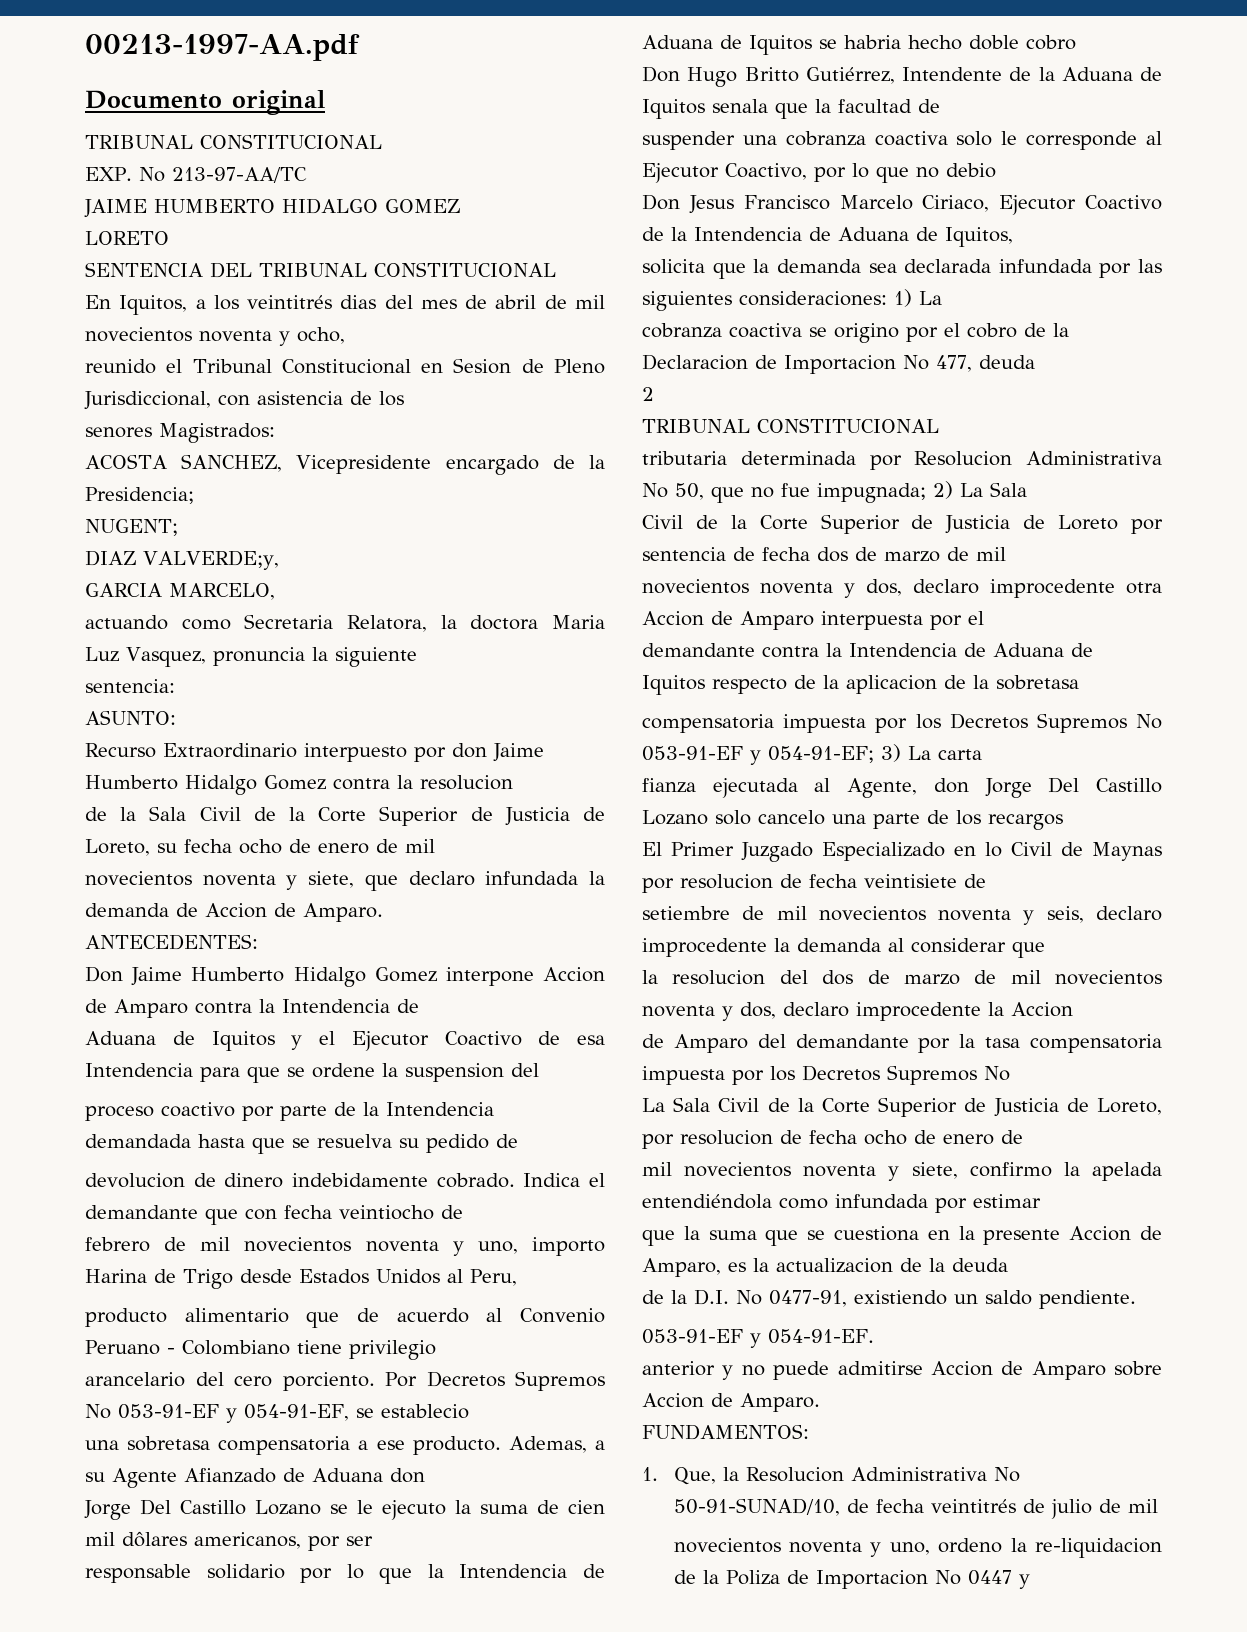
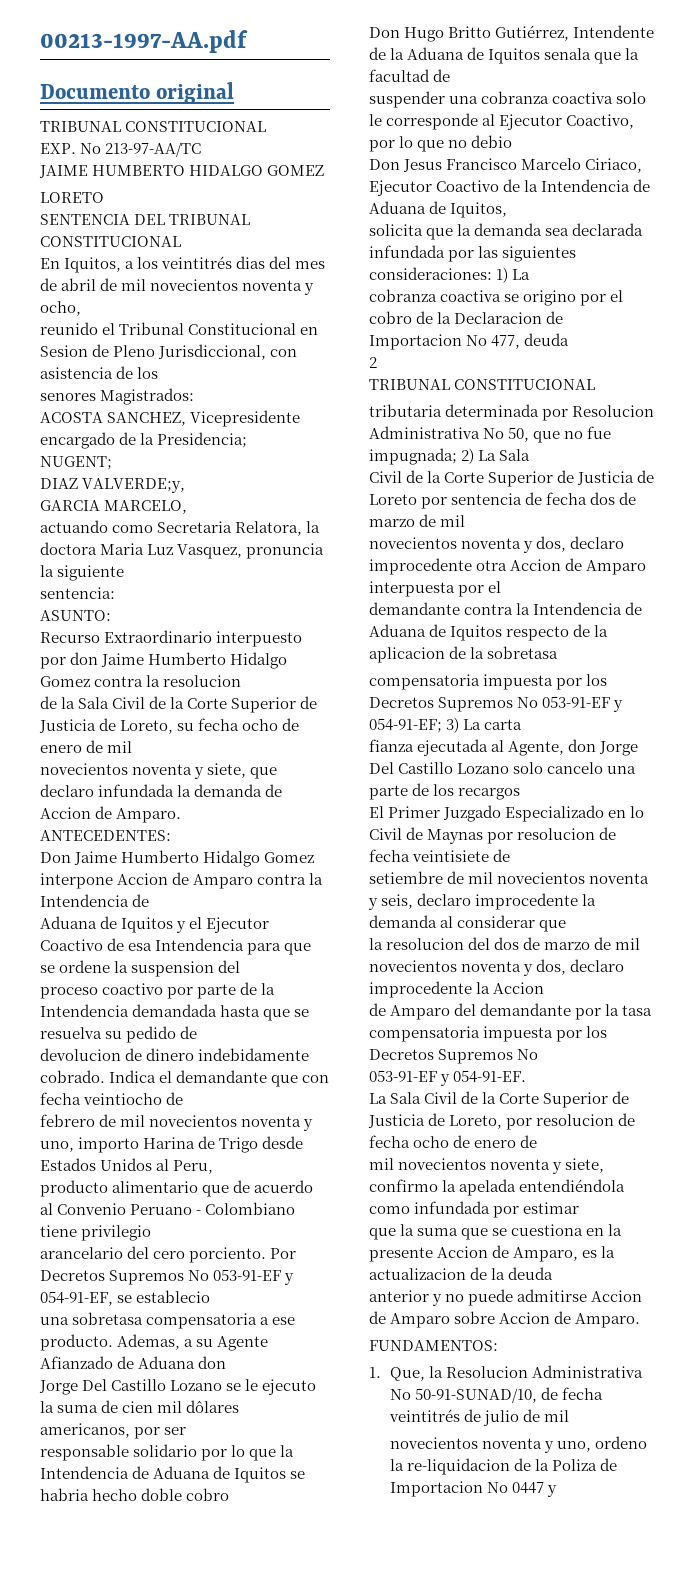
+ 053-91-EF y 054-91-EF.
- de la D.I. No 0477-91, existiendo un saldo pendiente.
- 053-91-EF y 054-91-EF.

